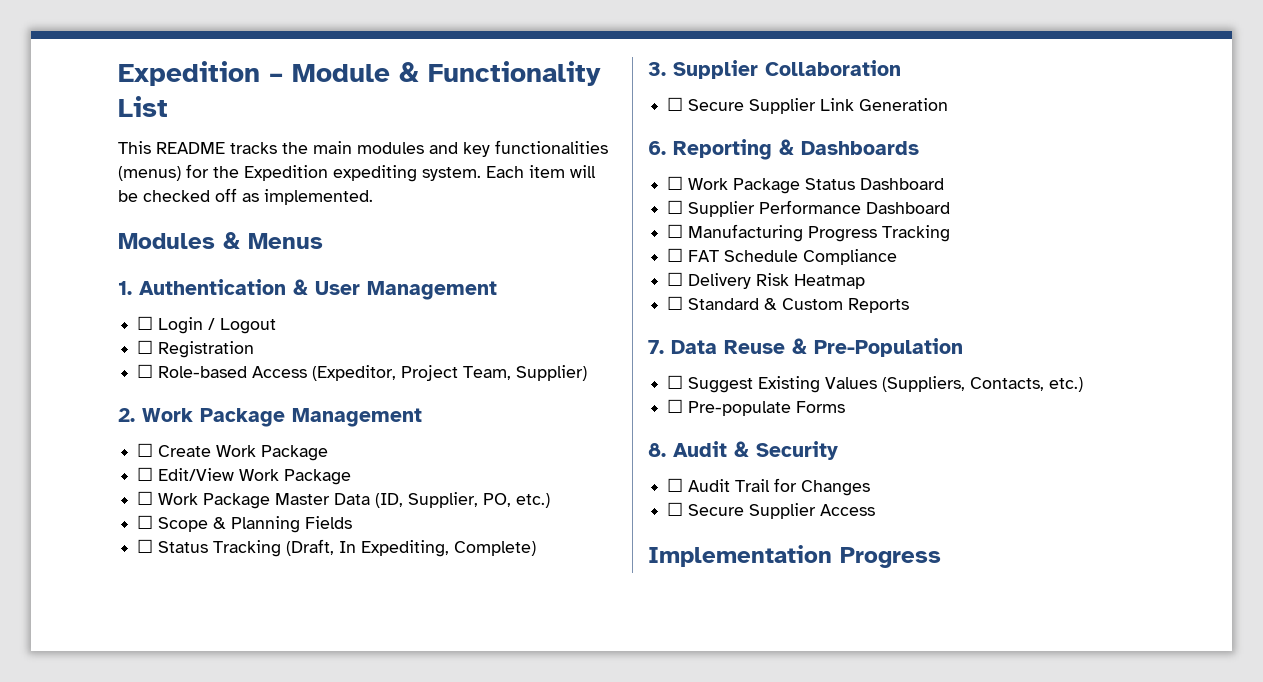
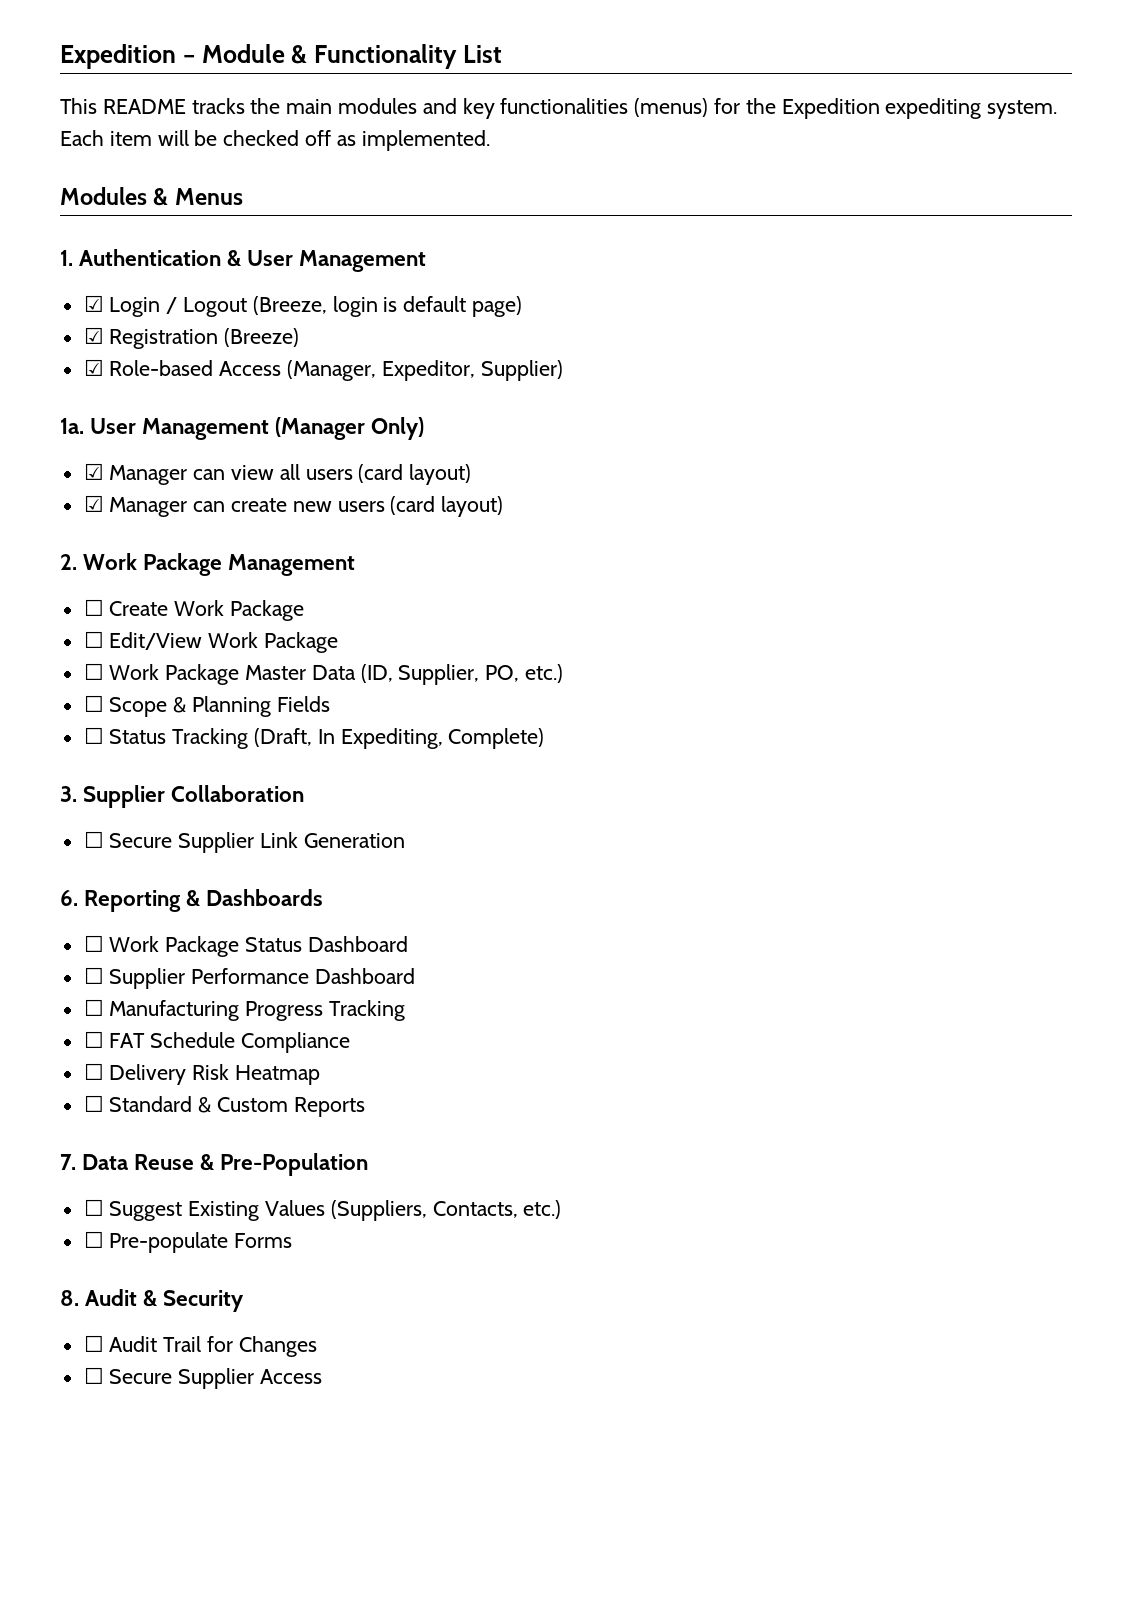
- ☐ Login / Logout
- ☐ Registration
- ☐ Role-based Access (Expeditor, Project Team, Supplier)
+ ☑ Login / Logout (Breeze, login is default page)
+ ☑ Registration (Breeze)
+ ☑ Role-based Access (Manager, Expeditor, Supplier)
+ 1a. User Management (Manager Only)
+ ☑ Manager can view all users (card layout)
+ ☑ Manager can create new users (card layout)
- Implementation Progress

